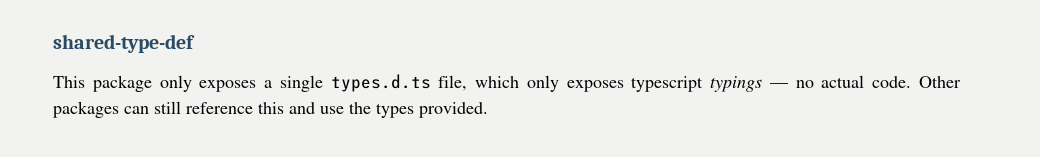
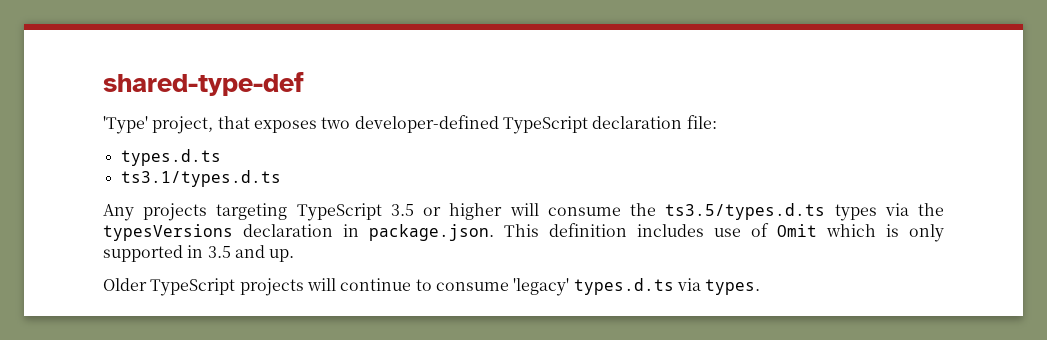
- This package only exposes a single types.d.ts file, which only exposes typescript typings — no actual code. Other packages can still reference this and use the types provided.
+ 'Type' project, that exposes two developer-defined TypeScript declaration file:
+ types.d.ts
+ ts3.1/types.d.ts
+ Any projects targeting TypeScript 3.5 or higher will consume the ts3.5/types.d.ts types via the typesVersions declaration in package.json. This definition includes use of Omit which is only supported in 3.5 and up.
+ Older TypeScript projects will continue to consume 'legacy' types.d.ts via types.

